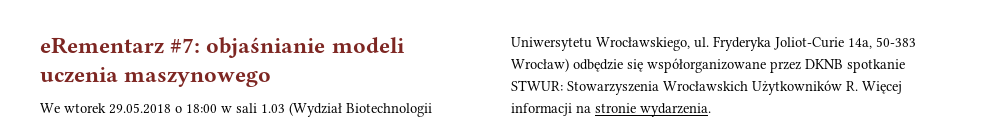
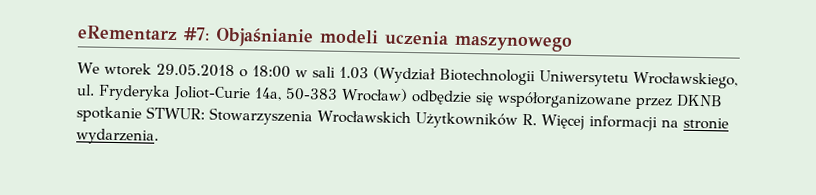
- eRementarz #7: objaśnianie modeli uczenia maszynowego
+ eRementarz #7: Objaśnianie modeli uczenia maszynowego

